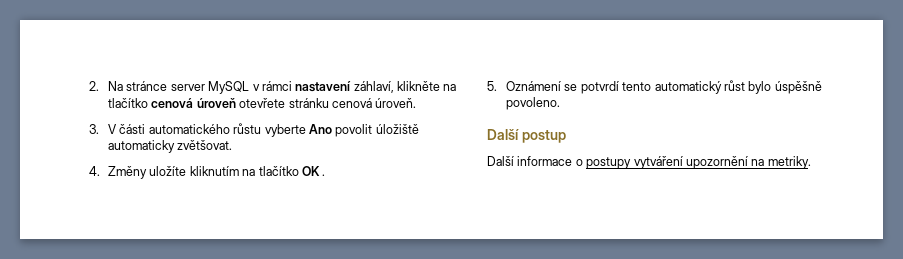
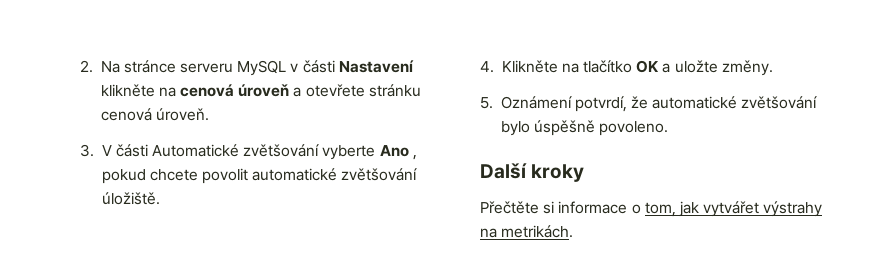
- 2. Na stránce server MySQL v rámci nastavení záhlaví, klikněte na tlačítko cenová úroveň otevřete stránku cenová úroveň.
+ 2. Na stránce serveru MySQL v části Nastavení klikněte na cenová úroveň a otevřete stránku cenová úroveň.
- 3. V části automatického růstu vyberte Ano povolit úložiště automaticky zvětšovat.
- 4. Změny uložíte kliknutím na tlačítko OK .
- 5. Oznámení se potvrdí tento automatický růst bylo úspěšně povoleno.
- Další postup
- Další informace o postupy vytváření upozornění na metriky.
+ 3. V části Automatické zvětšování vyberte Ano , pokud chcete povolit automatické zvětšování úložiště.
+ 4. Klikněte na tlačítko OK a uložte změny.
+ 5. Oznámení potvrdí, že automatické zvětšování bylo úspěšně povoleno.
+ Další kroky
+ Přečtěte si informace o tom, jak vytvářet výstrahy na metrikách.

